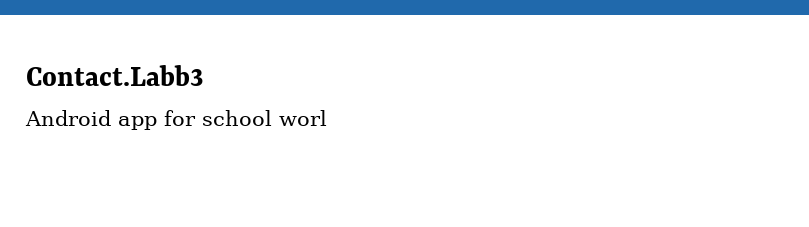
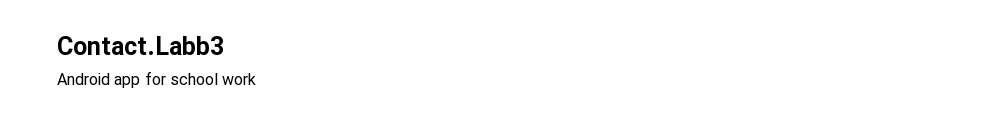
- Android app for school worl
+ Android app for school work

